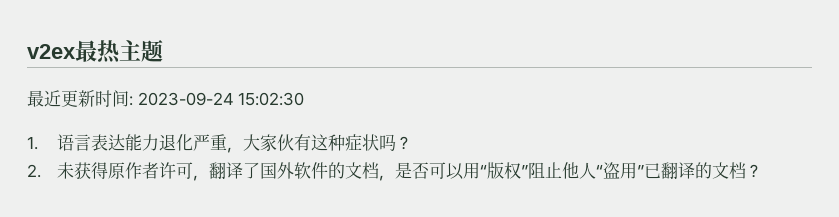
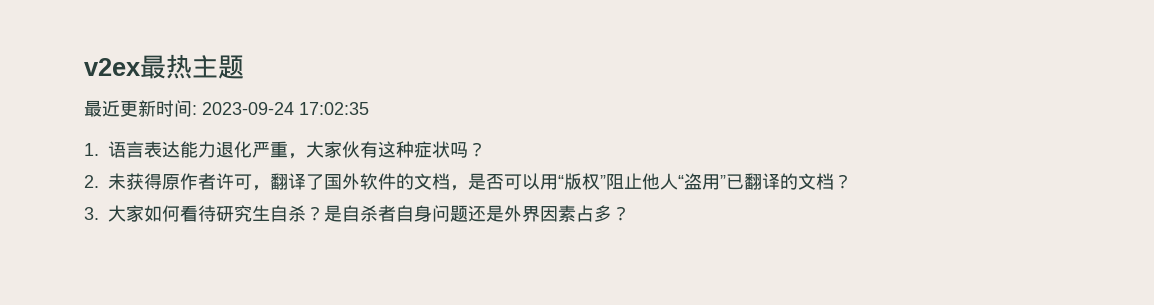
- 最近更新时间: 2023-09-24 15:02:30
+ 最近更新时间: 2023-09-24 17:02:35
+ 3.大家如何看待研究生自杀？是自杀者自身问题还是外界因素占多？

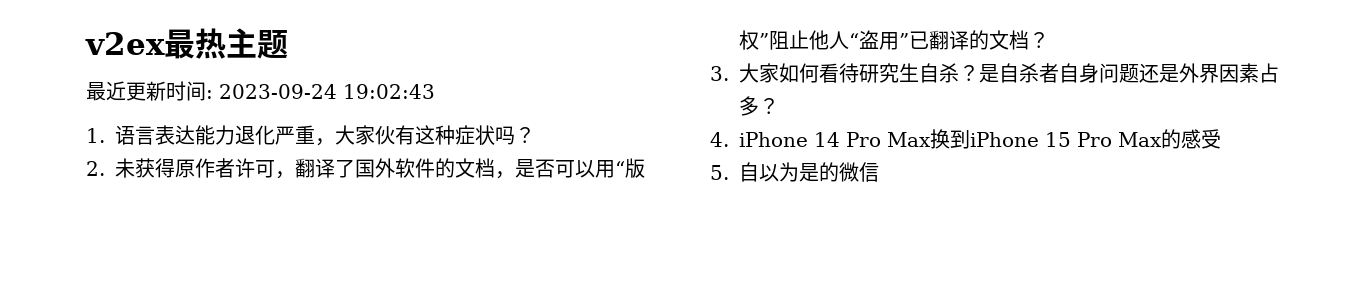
- 最近更新时间: 2023-09-24 17:02:35
+ 最近更新时间: 2023-09-24 19:02:43
+ 4. iPhone 14 Pro Max换到iPhone 15 Pro Max的感受
+ 5.自以为是的微信

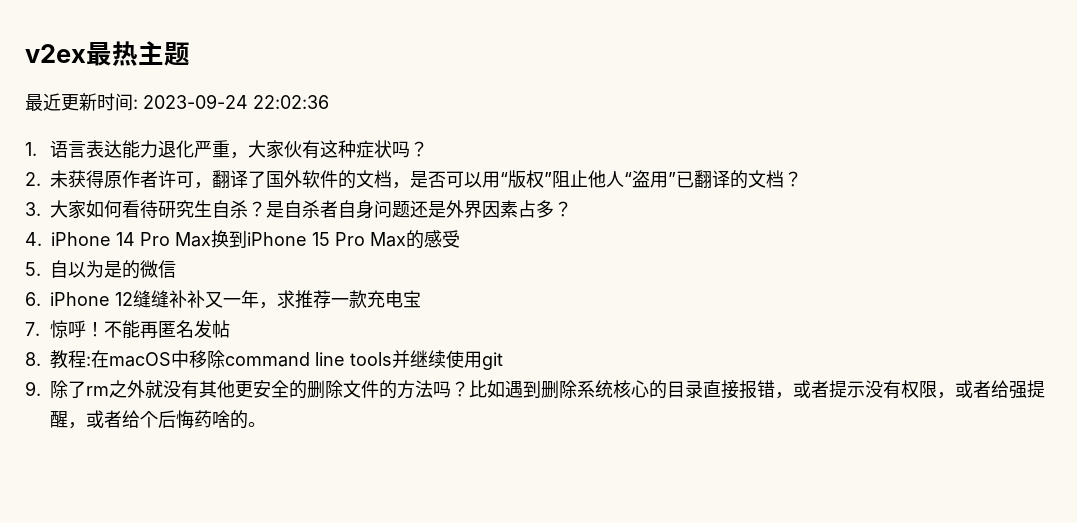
- 最近更新时间: 2023-09-24 19:02:43
+ 最近更新时间: 2023-09-24 22:02:36
+ 6. iPhone 12缝缝补补又一年，求推荐一款充电宝
+ 7.惊呼！不能再匿名发帖
+ 8.教程:在macOS中移除command line tools并继续使用git
+ 9.除了rm之外就没有其他更安全的删除文件的方法吗？比如遇到删除系统核心的目录直接报错，或者提示没有权限，或者给强提醒，或者给个后悔药啥的。

